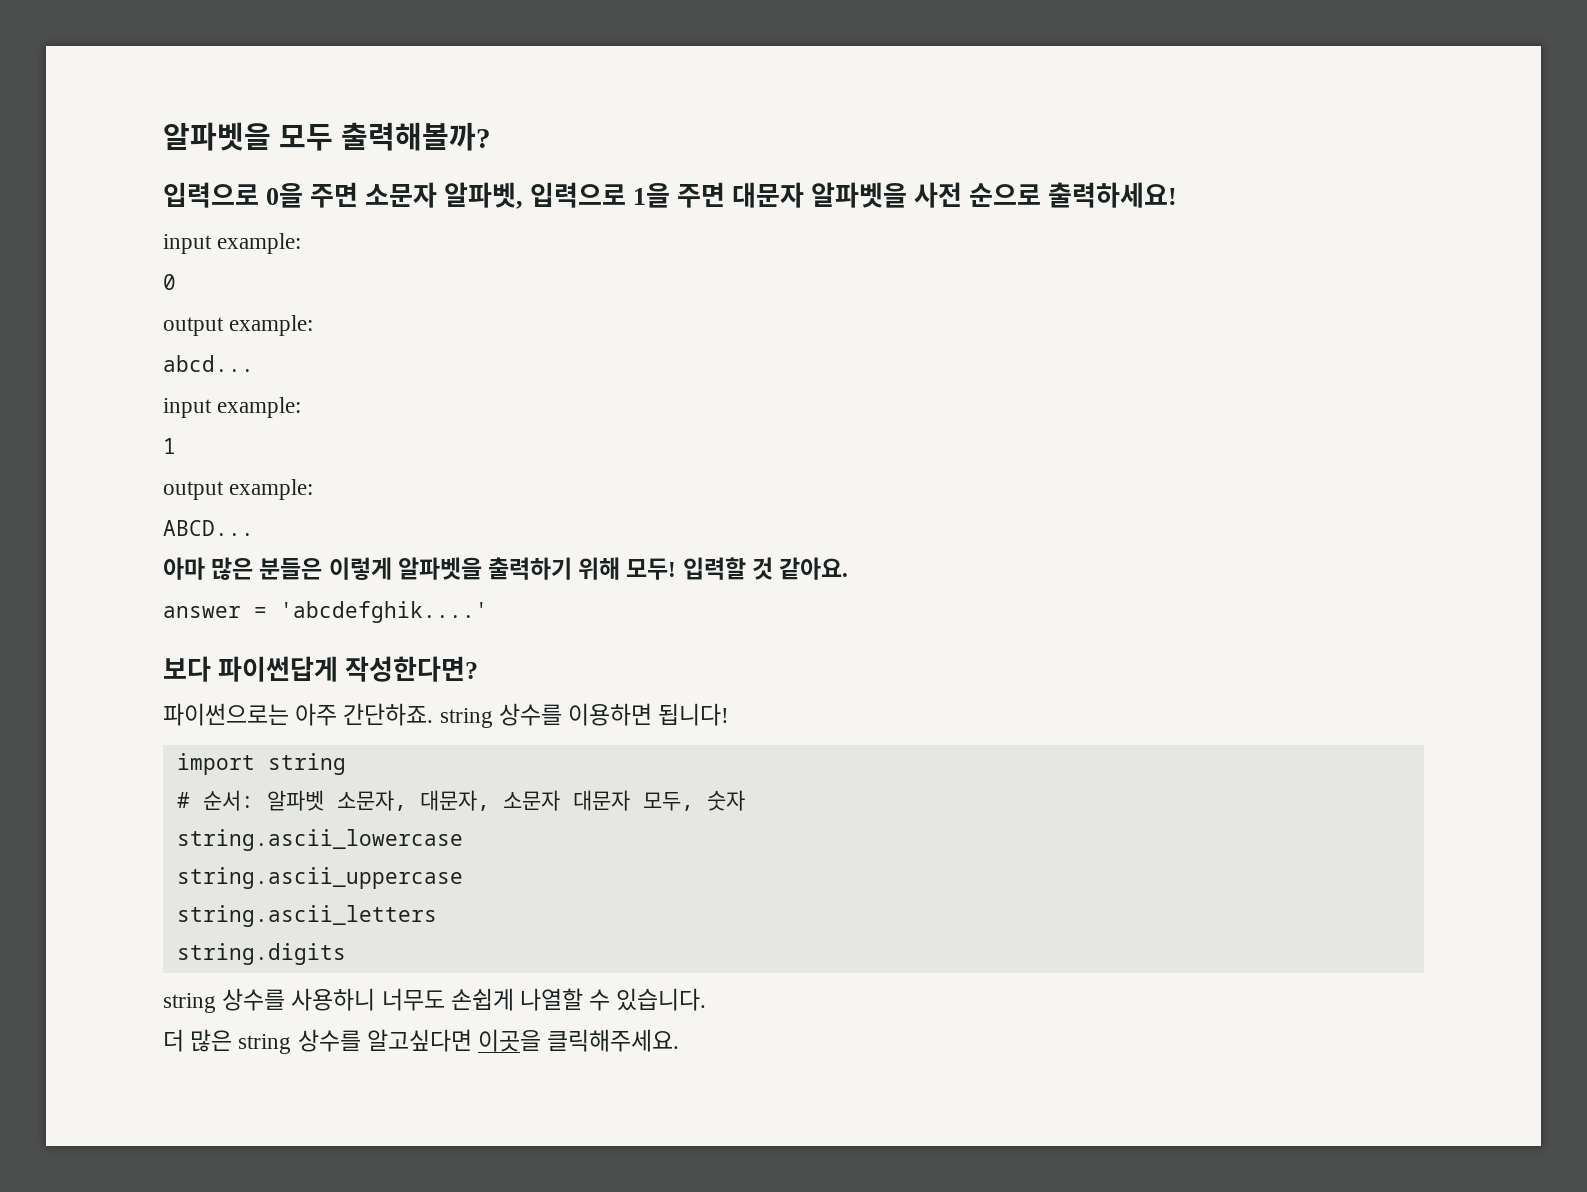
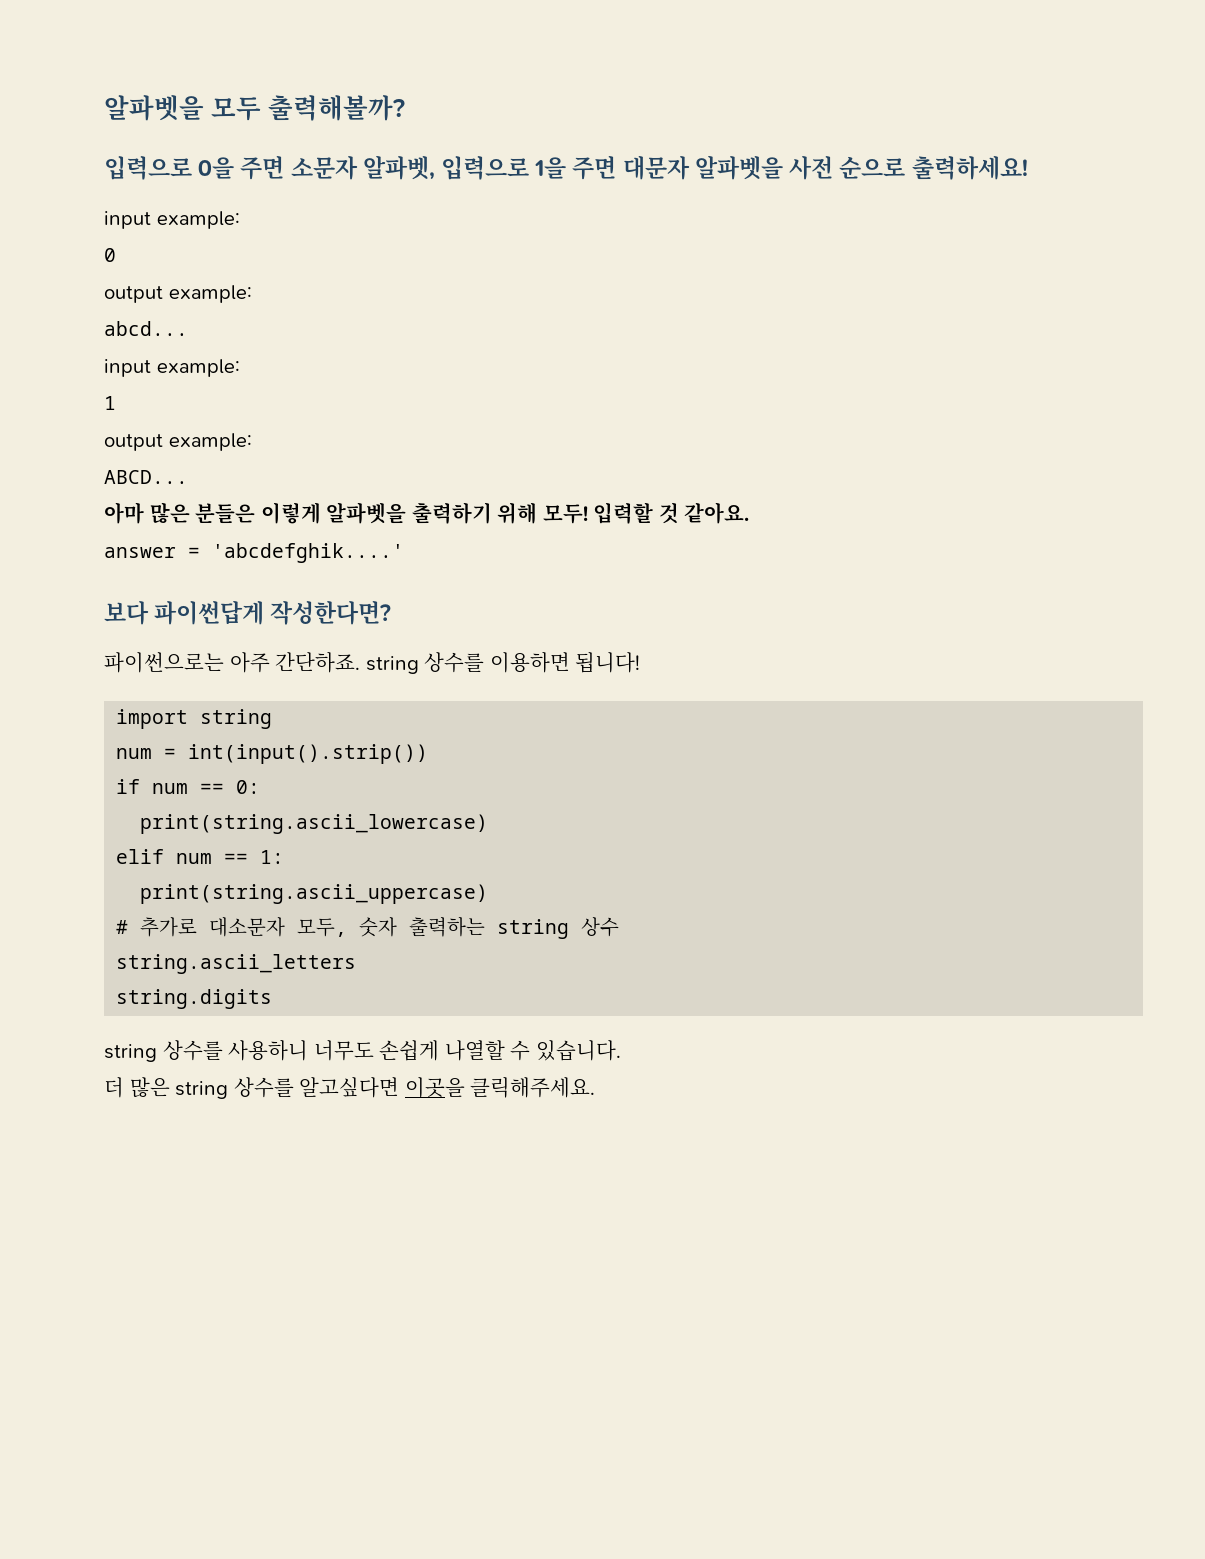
- # 순서: 알파벳 소문자, 대문자, 소문자 대문자 모두, 숫자
- string.ascii_lowercase
- string.ascii_uppercase
+ num = int(input().strip())
+ if num == 0:
+ print(string.ascii_lowercase)
+ elif num == 1:
+ print(string.ascii_uppercase)
+ # 추가로 대소문자 모두, 숫자 출력하는 string 상수

